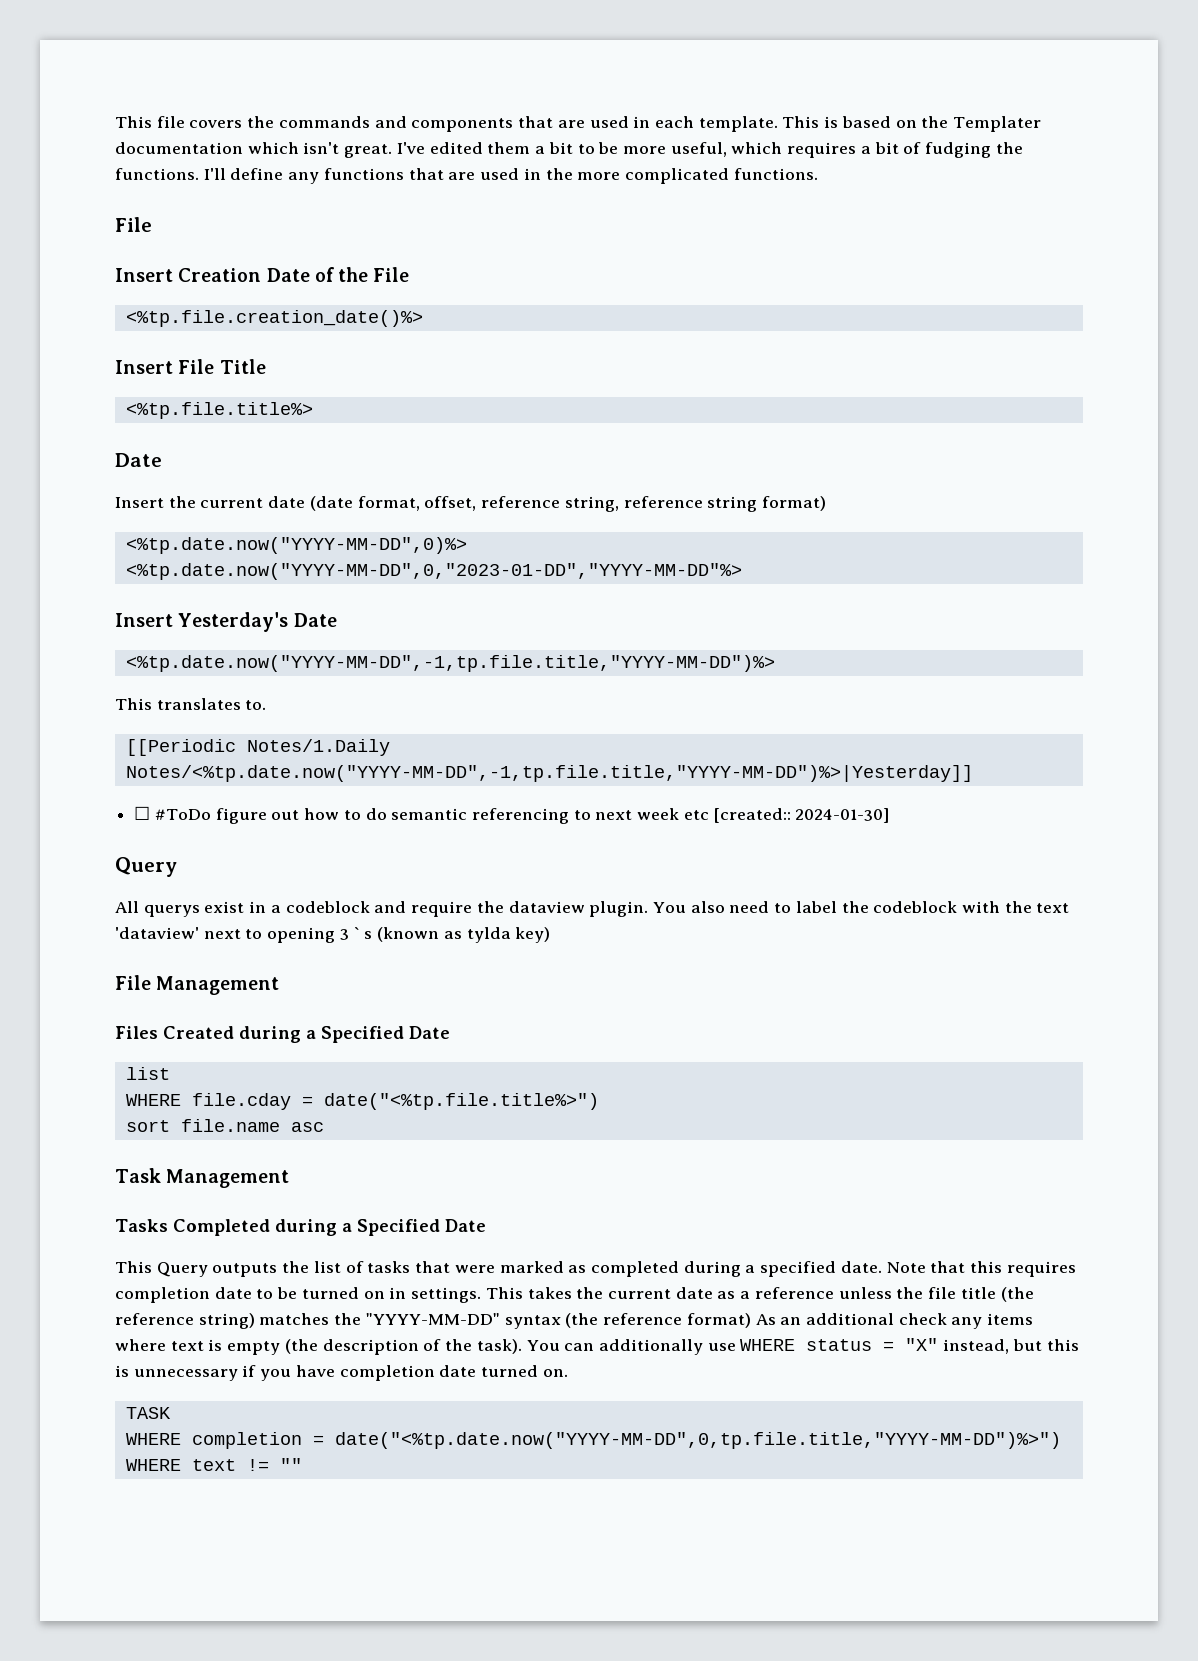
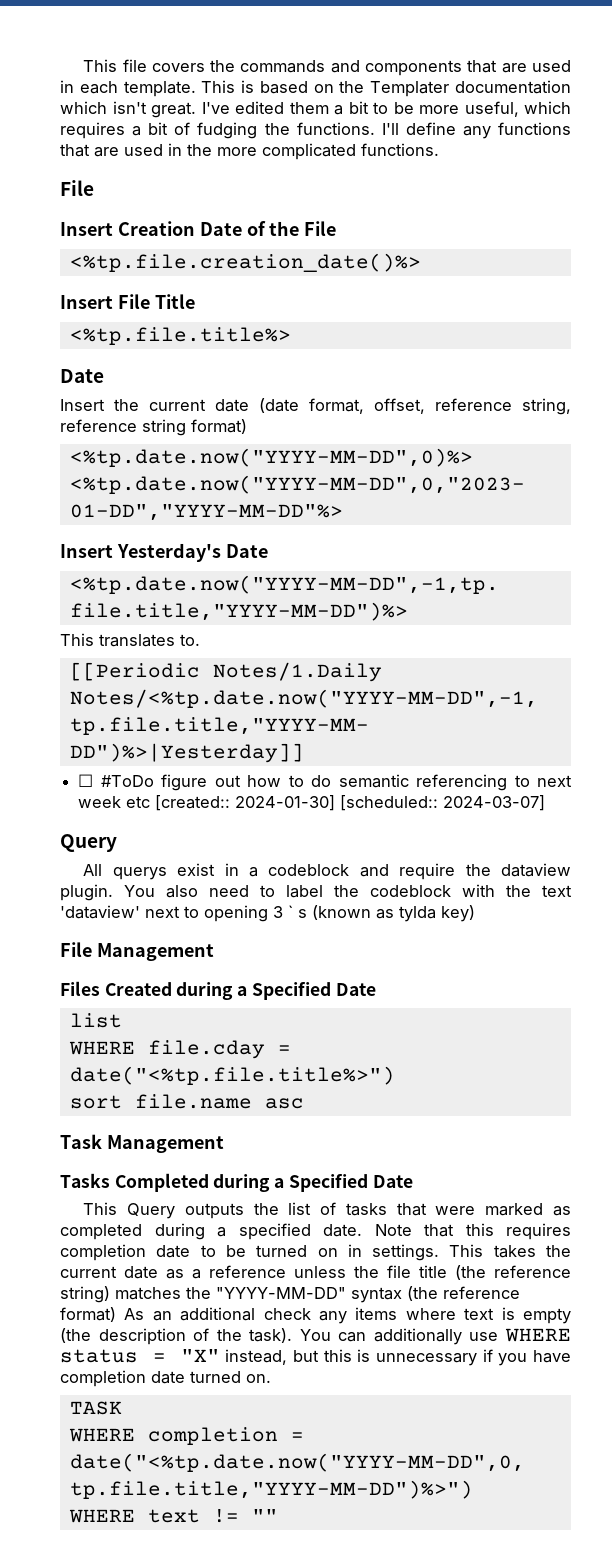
- ☐ #ToDo figure out how to do semantic referencing to next week etc [created:: 2024-01-30]
+ ☐ #ToDo figure out how to do semantic referencing to next week etc [created:: 2024-01-30] [scheduled:: 2024-03-07]

